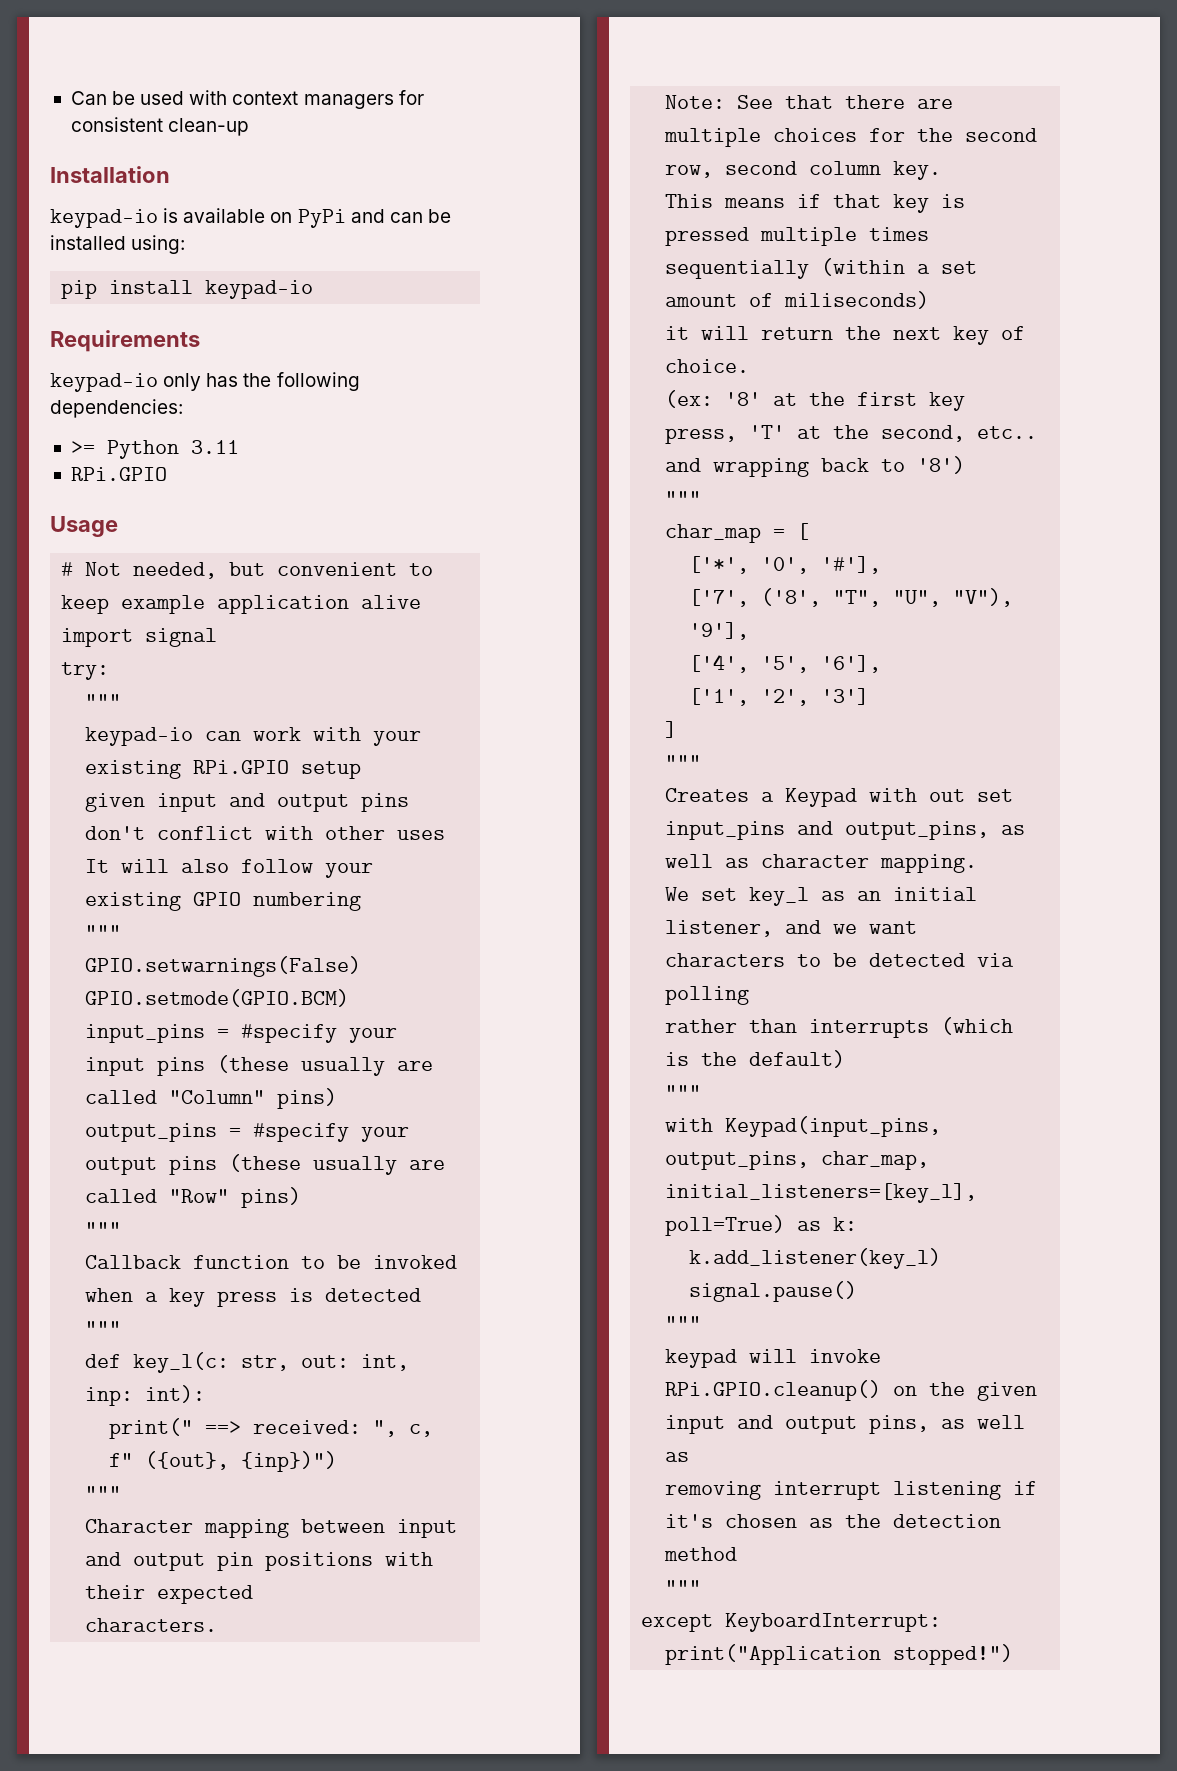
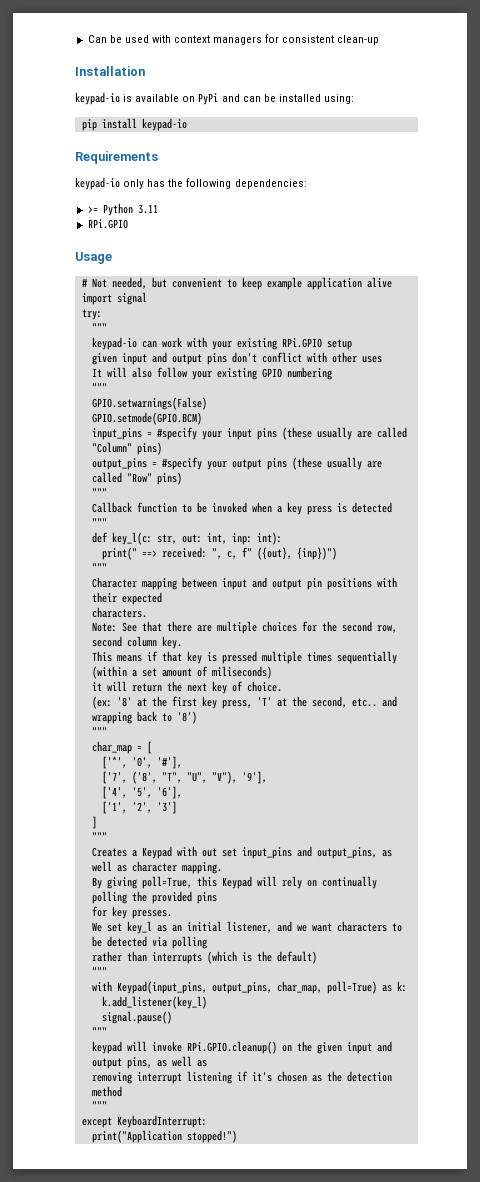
+ By giving poll=True, this Keypad will rely on continually polling the provided pins
+ for key presses.
- with Keypad(input_pins, output_pins, char_map, initial_listeners=[key_l], poll=True) as k:
+ with Keypad(input_pins, output_pins, char_map, poll=True) as k:

